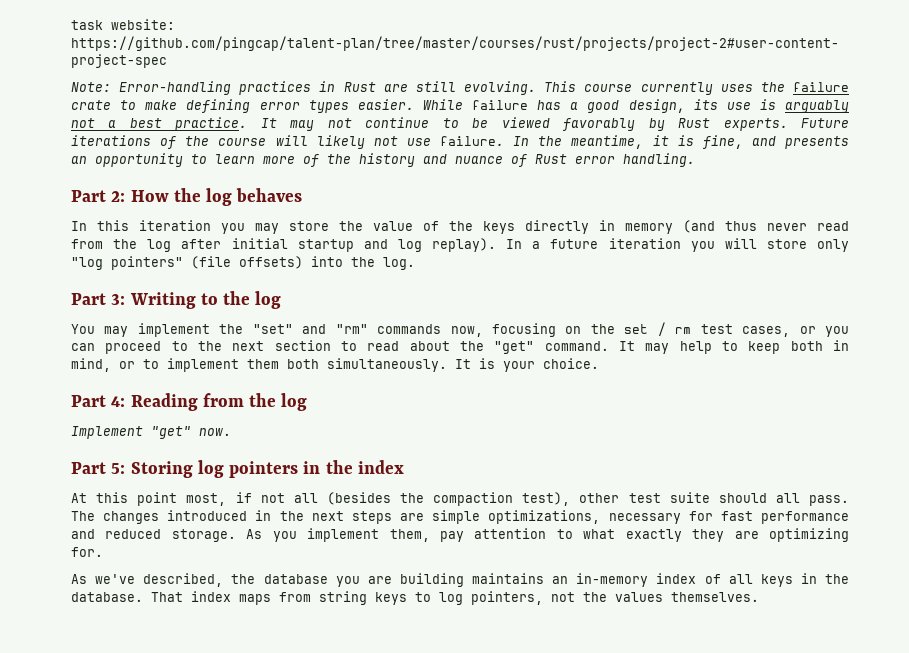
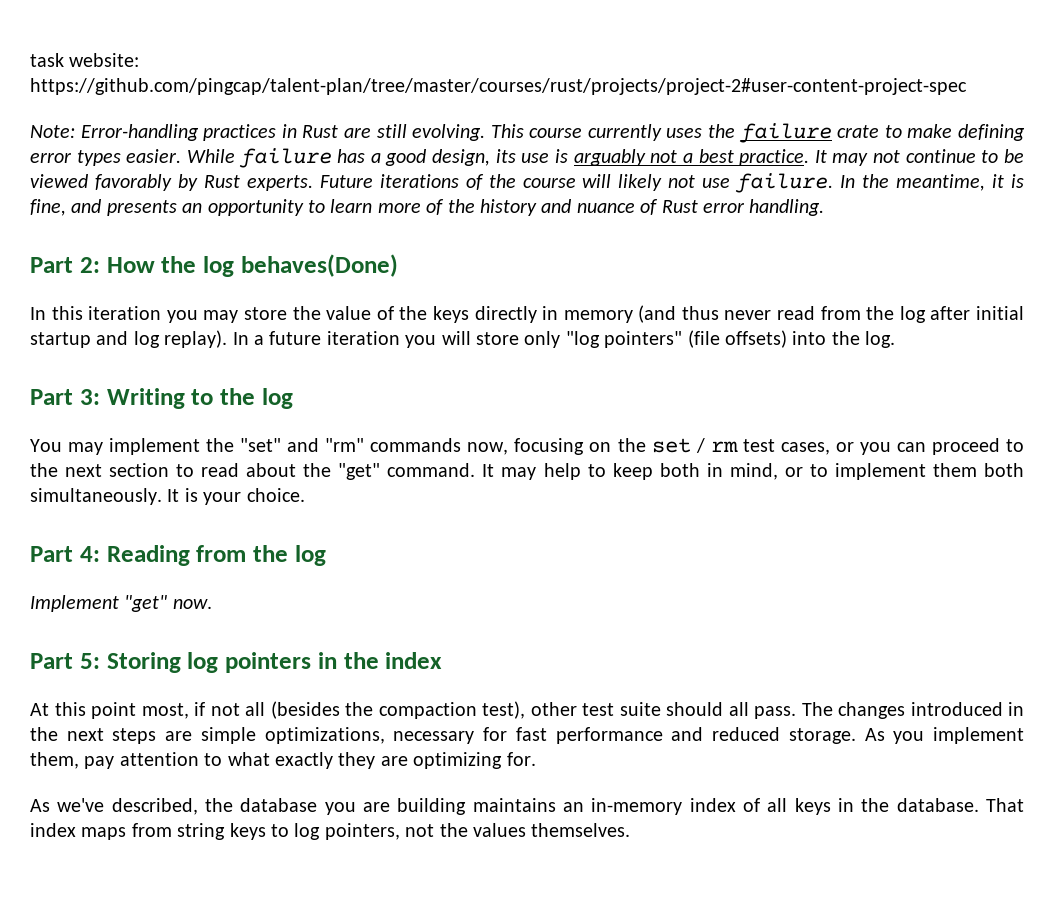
- Part 2: How the log behaves
+ Part 2: How the log behaves(Done)

